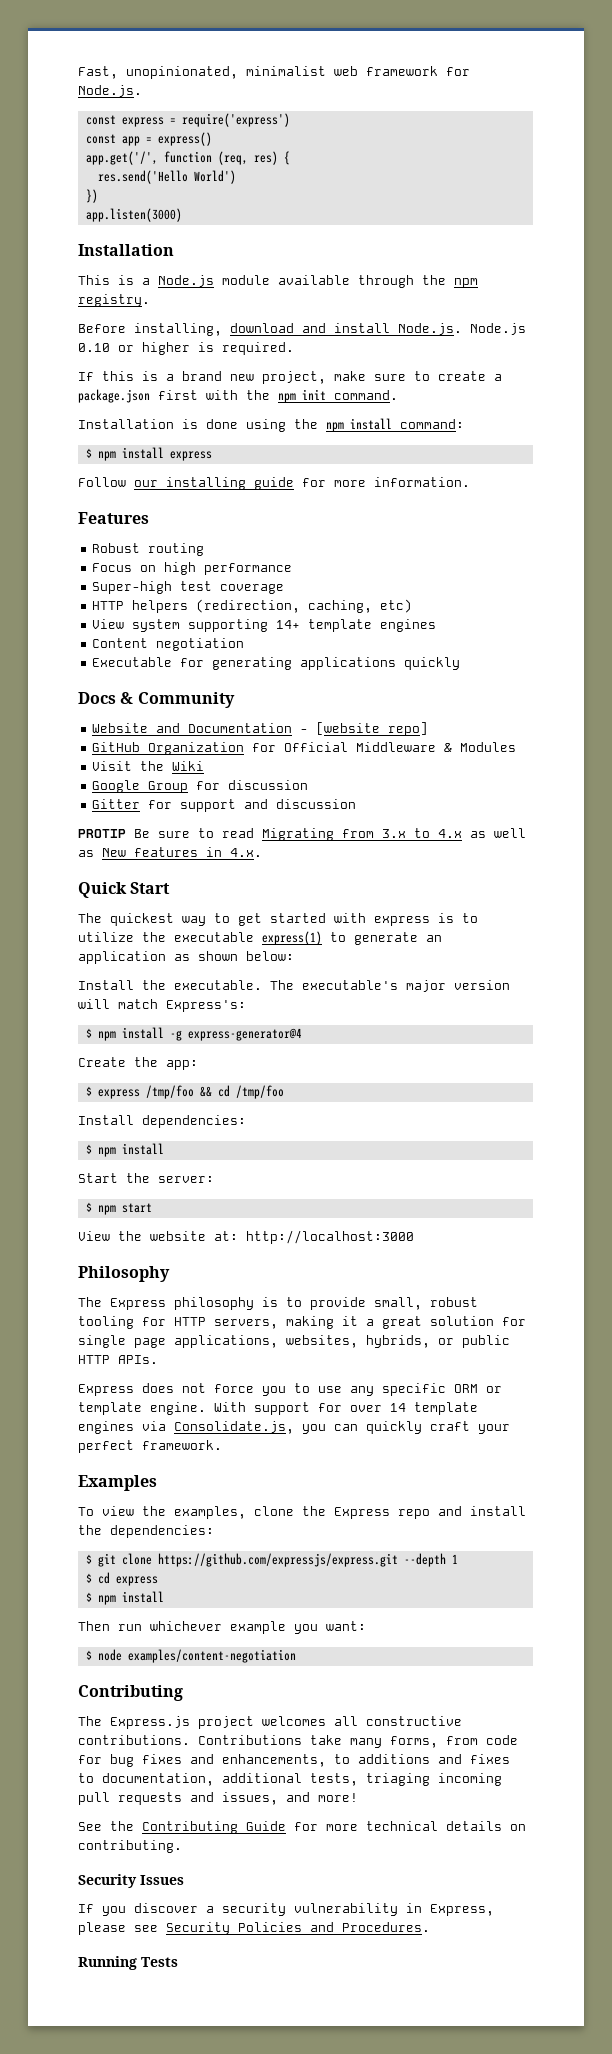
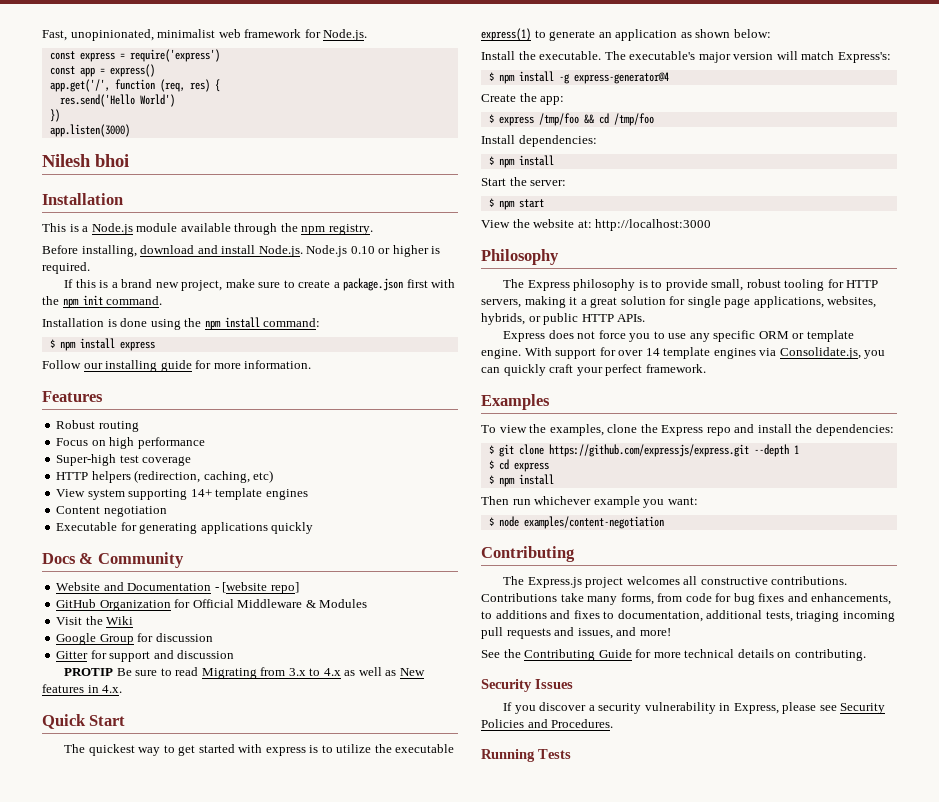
+ Nilesh bhoi

